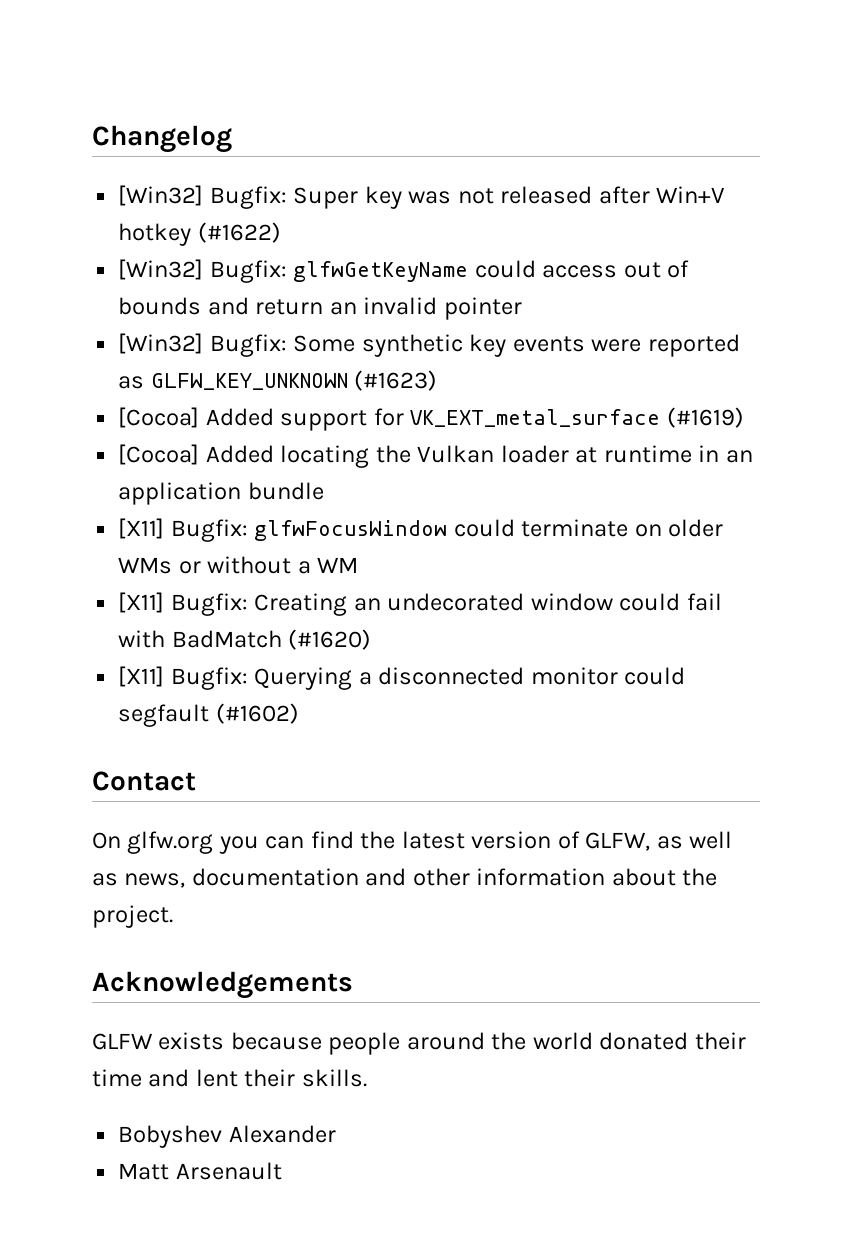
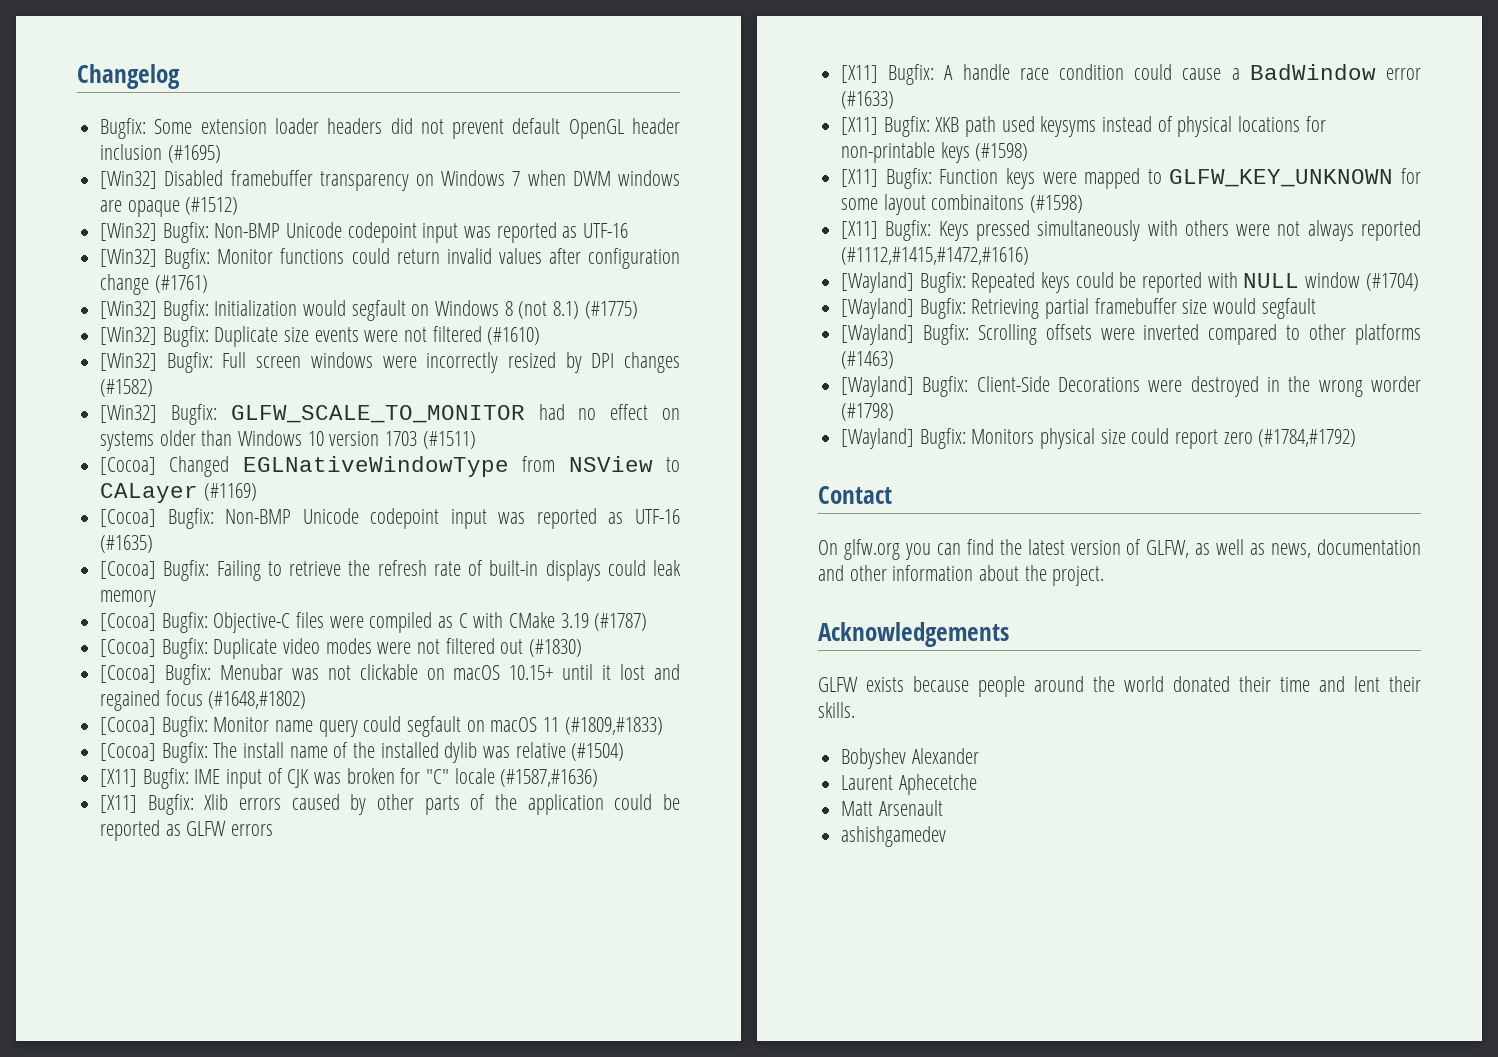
- [Win32] Bugfix: Super key was not released after Win+V hotkey (#1622)
- [Win32] Bugfix: glfwGetKeyName could access out of bounds and return an invalid pointer
- [Win32] Bugfix: Some synthetic key events were reported as GLFW_KEY_UNKNOWN (#1623)
- [Cocoa] Added support for VK_EXT_metal_surface (#1619)
- [Cocoa] Added locating the Vulkan loader at runtime in an application bundle
- [X11] Bugfix: glfwFocusWindow could terminate on older WMs or without a WM
- [X11] Bugfix: Creating an undecorated window could fail with BadMatch (#1620)
- [X11] Bugfix: Querying a disconnected monitor could segfault (#1602)
+ Bugfix: Some extension loader headers did not prevent default OpenGL header inclusion (#1695)
+ [Win32] Disabled framebuffer transparency on Windows 7 when DWM windows are opaque (#1512)
+ [Win32] Bugfix: Non-BMP Unicode codepoint input was reported as UTF-16
+ [Win32] Bugfix: Monitor functions could return invalid values after configuration change (#1761)
+ [Win32] Bugfix: Initialization would segfault on Windows 8 (not 8.1) (#1775)
+ [Win32] Bugfix: Duplicate size events were not filtered (#1610)
+ [Win32] Bugfix: Full screen windows were incorrectly resized by DPI changes (#1582)
+ [Win32] Bugfix: GLFW_SCALE_TO_MONITOR had no effect on systems older than Windows 10 version 1703 (#1511)
+ [Cocoa] Changed EGLNativeWindowType from NSView to CALayer (#1169)
+ [Cocoa] Bugfix: Non-BMP Unicode codepoint input was reported as UTF-16 (#1635)
+ [Cocoa] Bugfix: Failing to retrieve the refresh rate of built-in displays could leak memory
+ [Cocoa] Bugfix: Objective-C files were compiled as C with CMake 3.19 (#1787)
+ [Cocoa] Bugfix: Duplicate video modes were not filtered out (#1830)
+ [Cocoa] Bugfix: Menubar was not clickable on macOS 10.15+ until it lost and regained focus (#1648,#1802)
+ [Cocoa] Bugfix: Monitor name query could segfault on macOS 11 (#1809,#1833)
+ [Cocoa] Bugfix: The install name of the installed dylib was relative (#1504)
+ [X11] Bugfix: IME input of CJK was broken for "C" locale (#1587,#1636)
+ [X11] Bugfix: Xlib errors caused by other parts of the application could be reported as GLFW errors
+ [X11] Bugfix: A handle race condition could cause a BadWindow error (#1633)
+ [X11] Bugfix: XKB path used keysyms instead of physical locations for non-printable keys (#1598)
+ [X11] Bugfix: Function keys were mapped to GLFW_KEY_UNKNOWN for some layout combinaitons (#1598)
+ [X11] Bugfix: Keys pressed simultaneously with others were not always reported (#1112,#1415,#1472,#1616)
+ [Wayland] Bugfix: Repeated keys could be reported with NULL window (#1704)
+ [Wayland] Bugfix: Retrieving partial framebuffer size would segfault
+ [Wayland] Bugfix: Scrolling offsets were inverted compared to other platforms (#1463)
+ [Wayland] Bugfix: Client-Side Decorations were destroyed in the wrong worder (#1798)
+ [Wayland] Bugfix: Monitors physical size could report zero (#1784,#1792)
+ Laurent Aphecetche
+ ashishgamedev

